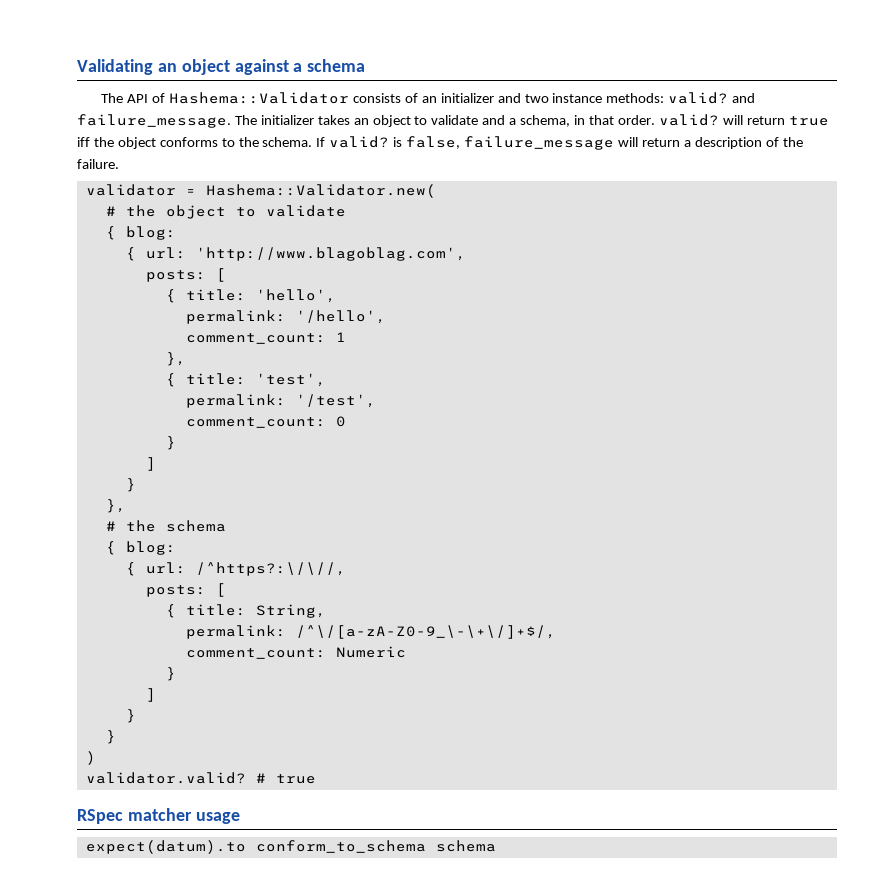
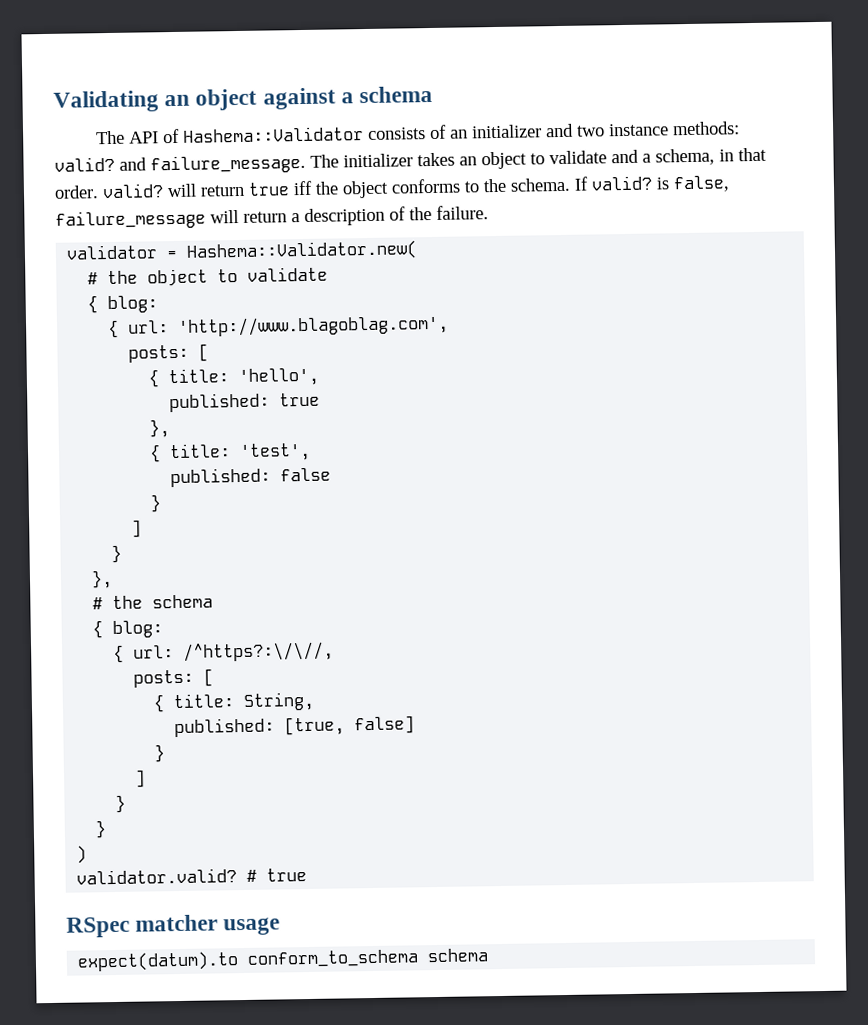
- permalink: '/hello',
- comment_count: 1
+ published: true
- permalink: '/test',
- comment_count: 0
+ published: false
- permalink: /^\/[a-zA-Z0-9_\-\+\/]+$/,
- comment_count: Numeric
+ published: [true, false]

